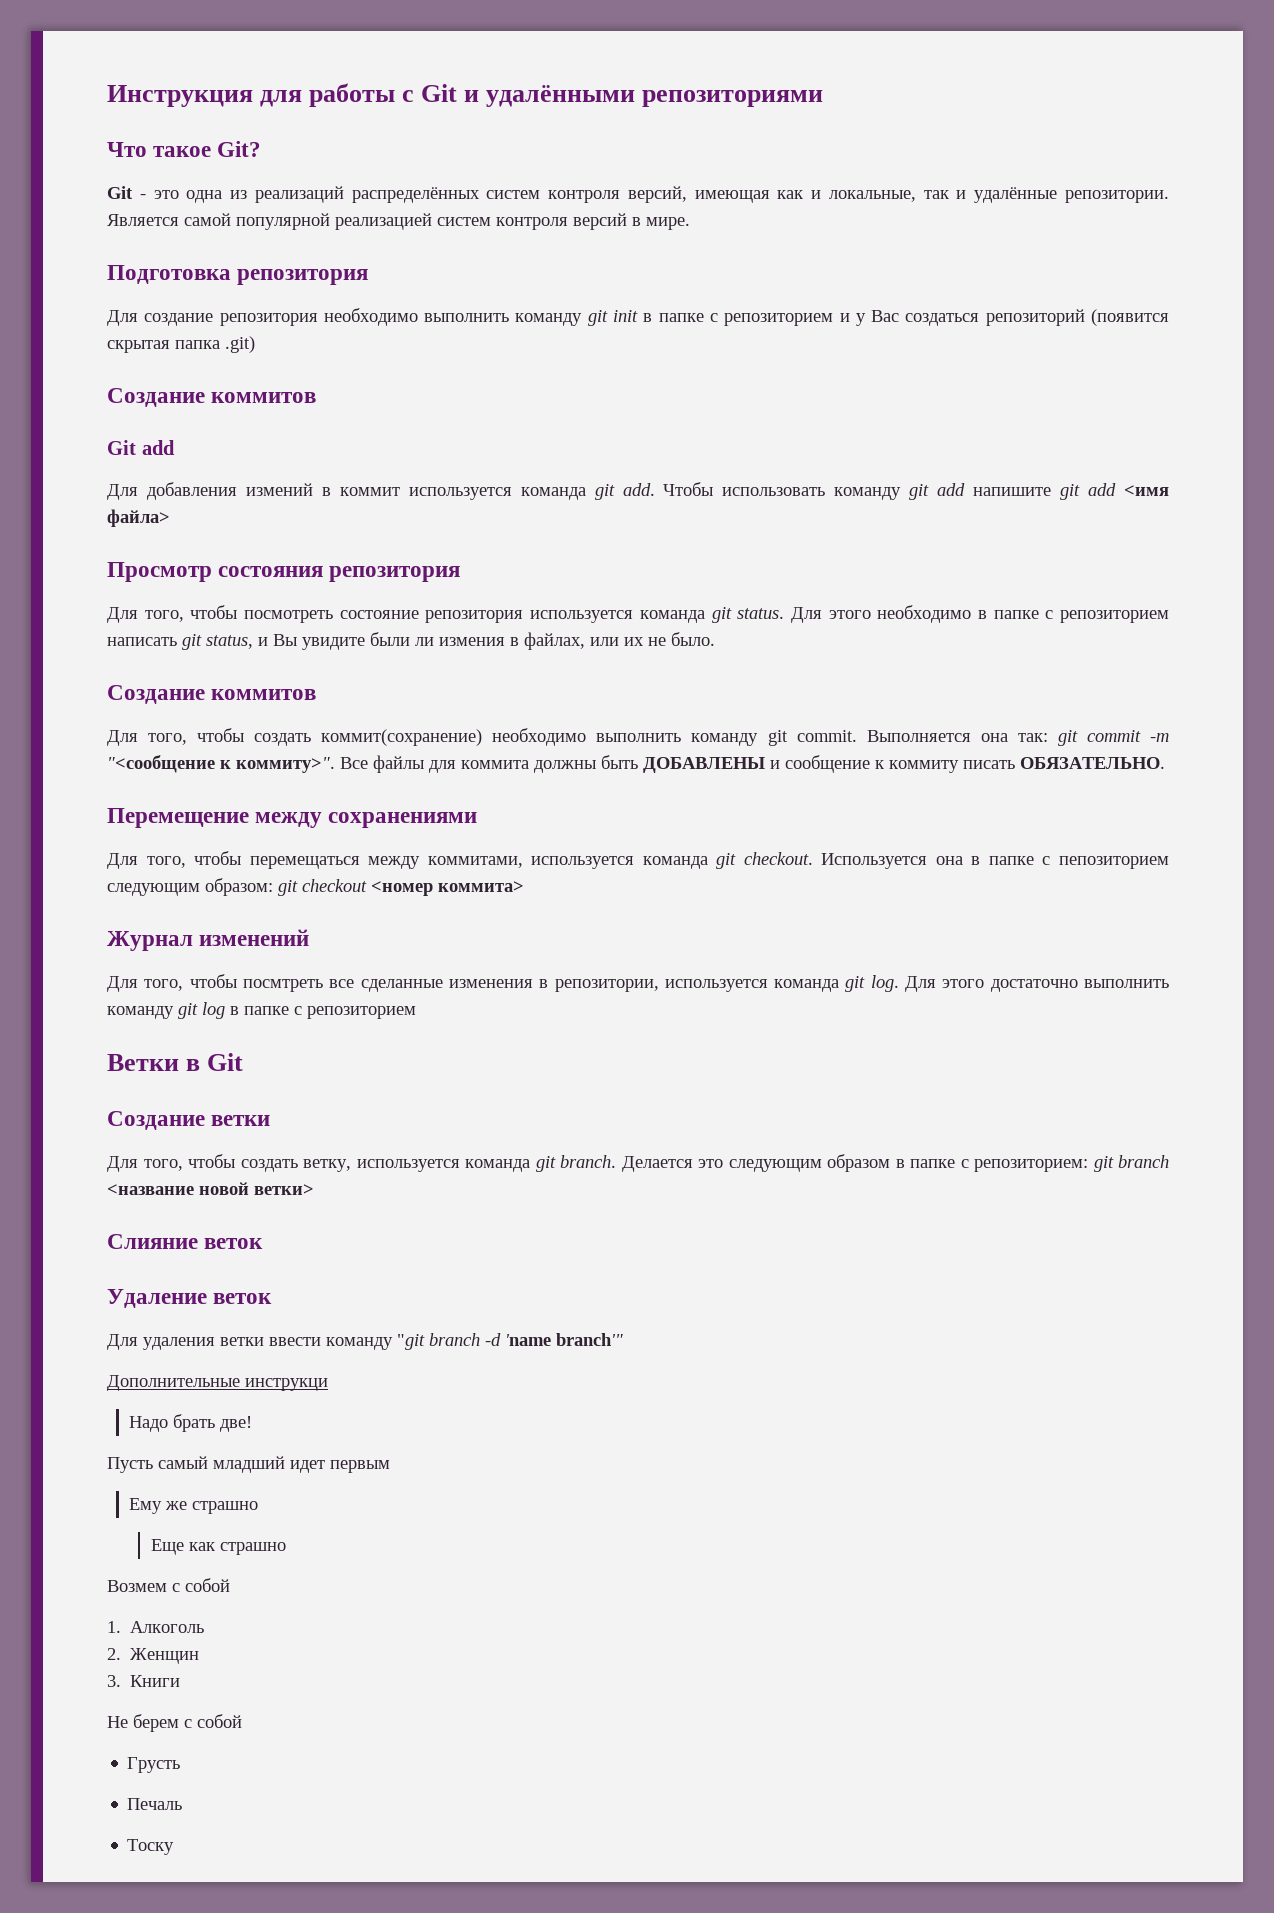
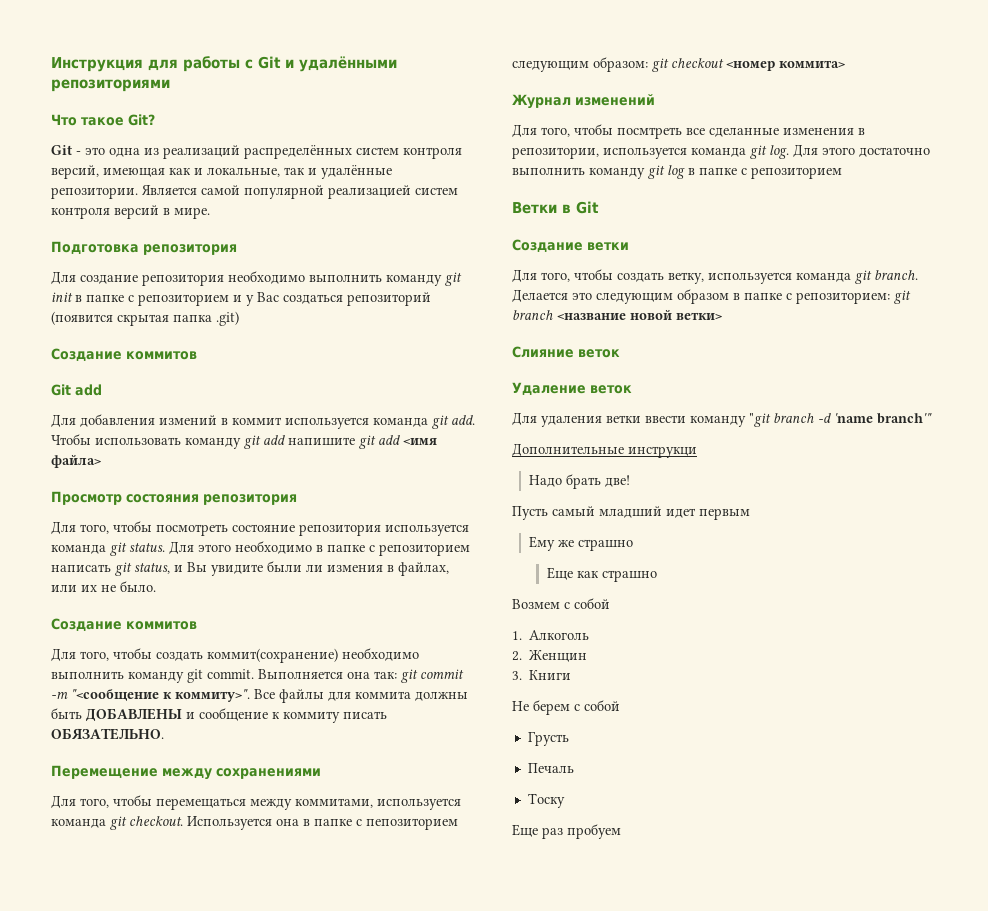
+ Еще раз пробуем

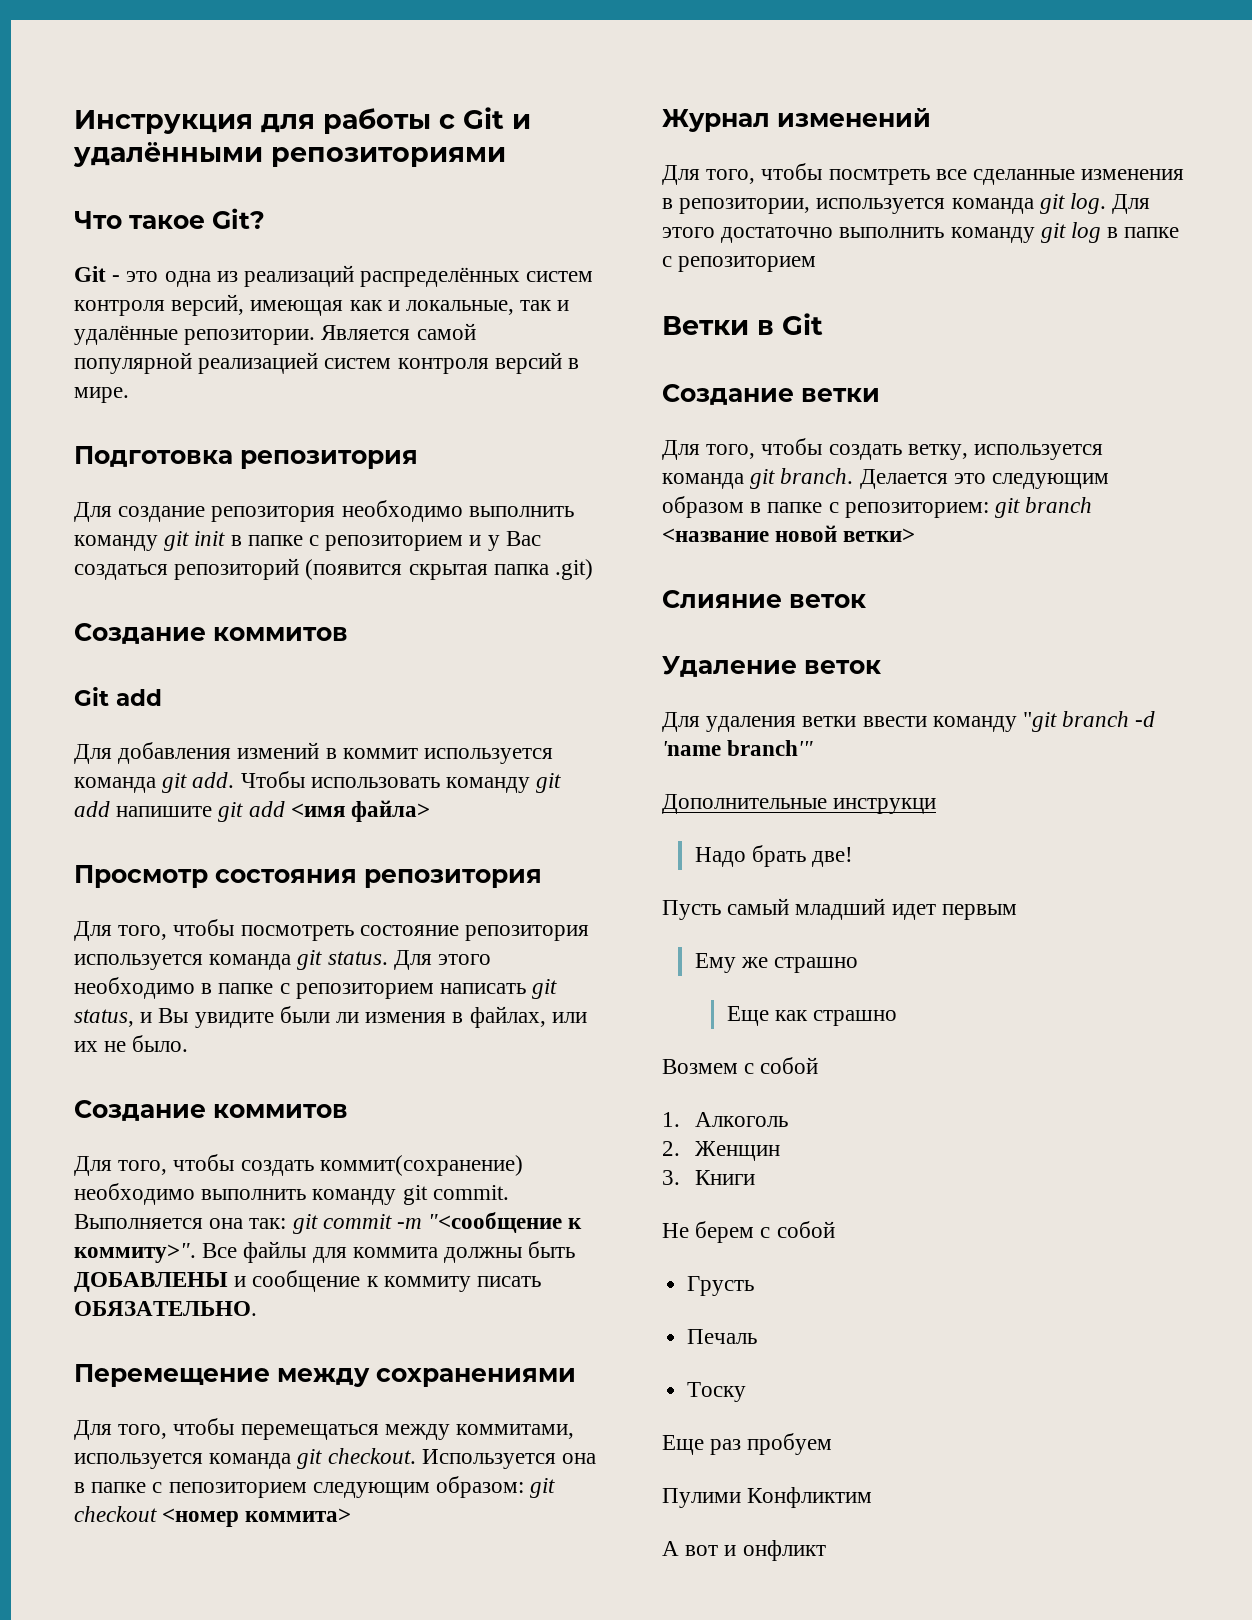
+ Пулими Конфликтим
+ А вот и онфликт

